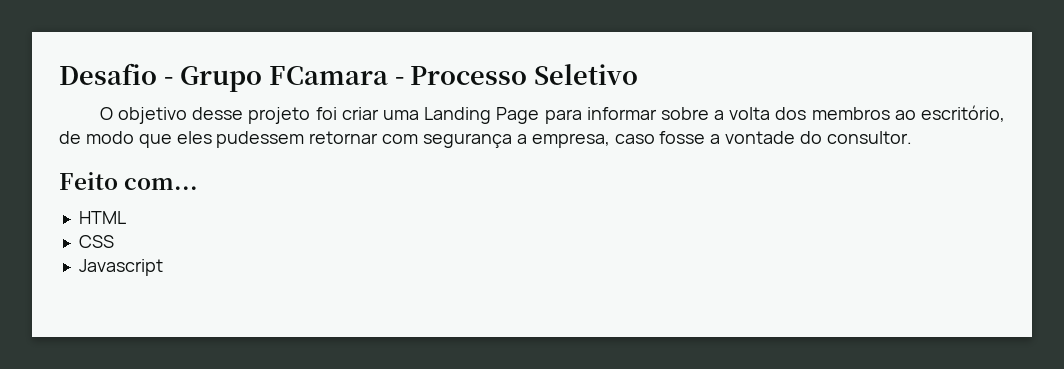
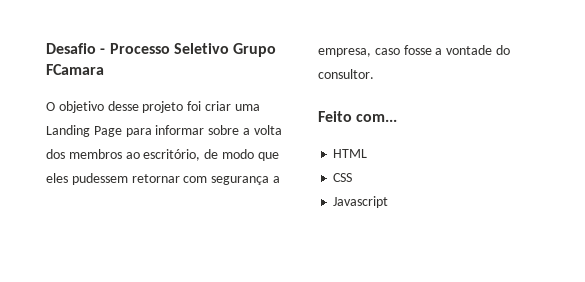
- Desafio - Grupo FCamara - Processo Seletivo
+ Desafio - Processo Seletivo Grupo FCamara

